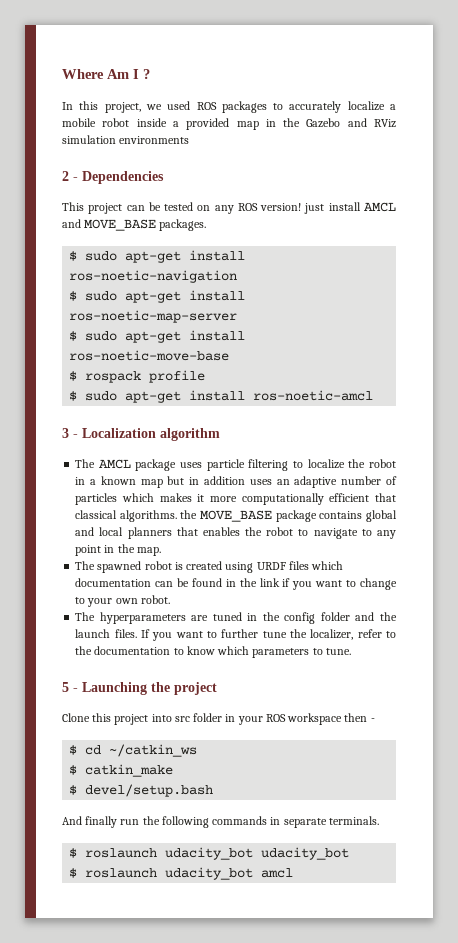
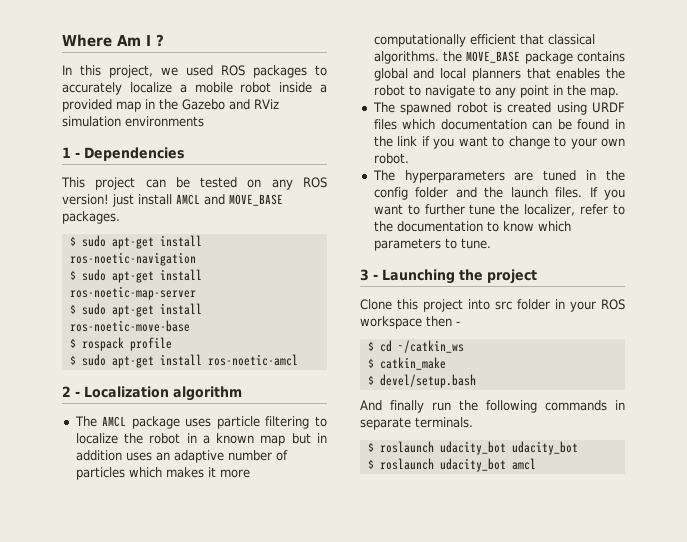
- 2 - Dependencies
+ 1 - Dependencies
- 3 - Localization algorithm
+ 2 - Localization algorithm
- 5 - Launching the project
+ 3 - Launching the project

